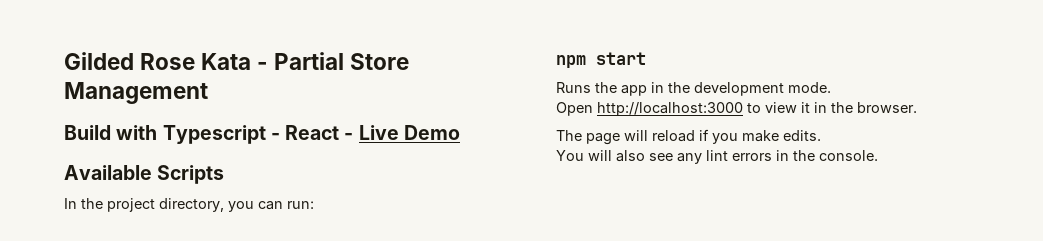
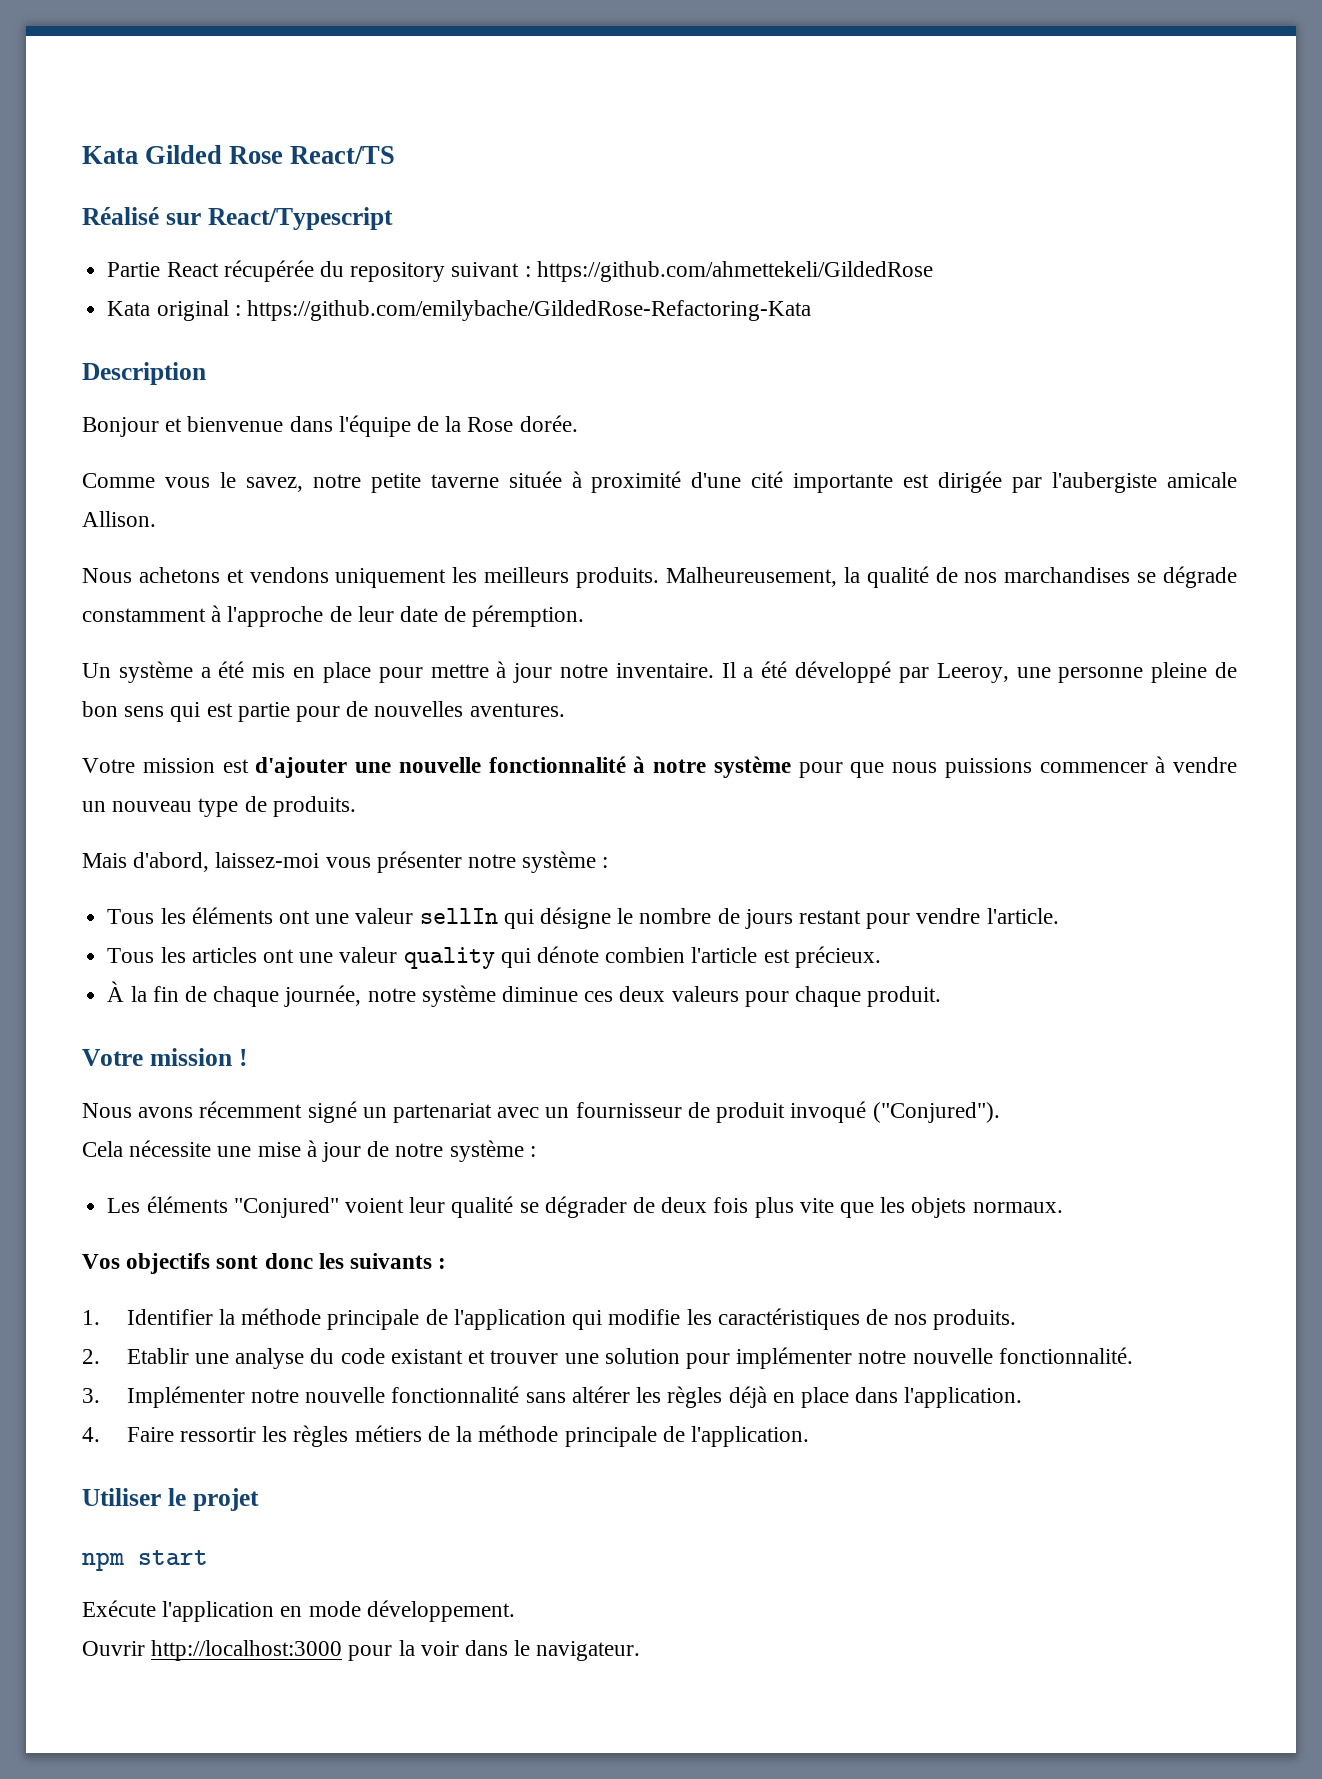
- Gilded Rose Kata - Partial Store Management
- Build with Typescript - React - Live Demo
- Available Scripts
- In the project directory, you can run:
+ Kata Gilded Rose React/TS
+ Réalisé sur React/Typescript
+ Partie React récupérée du repository suivant : https://github.com/ahmettekeli/GildedRose
+ Kata original : https://github.com/emilybache/GildedRose-Refactoring-Kata
+ Description
+ Bonjour et bienvenue dans l'équipe de la Rose dorée.
+ Comme vous le savez, notre petite taverne située à proximité d'une cité importante est dirigée par l'aubergiste amicale Allison.
+ Nous achetons et vendons uniquement les meilleurs produits. Malheureusement, la qualité de nos marchandises se dégrade constamment à l'approche de leur date de péremption.
+ Un système a été mis en place pour mettre à jour notre inventaire. Il a été développé par Leeroy, une personne pleine de bon sens qui est partie pour de nouvelles aventures.
+ Votre mission est d'ajouter une nouvelle fonctionnalité à notre système pour que nous puissions commencer à vendre un nouveau type de produits.
+ Mais d'abord, laissez-moi vous présenter notre système :
+ Tous les éléments ont une valeur sellIn qui désigne le nombre de jours restant pour vendre l'article.
+ Tous les articles ont une valeur quality qui dénote combien l'article est précieux.
+ À la fin de chaque journée, notre système diminue ces deux valeurs pour chaque produit.
+ Votre mission !
+ Nous avons récemment signé un partenariat avec un fournisseur de produit invoqué ("Conjured").
+ Cela nécessite une mise à jour de notre système :
+ Les éléments "Conjured" voient leur qualité se dégrader de deux fois plus vite que les objets normaux.
+ Vos objectifs sont donc les suivants :
+ 1. Identifier la méthode principale de l'application qui modifie les caractéristiques de nos produits.
+ 2. Etablir une analyse du code existant et trouver une solution pour implémenter notre nouvelle fonctionnalité.
+ 3. Implémenter notre nouvelle fonctionnalité sans altérer les règles déjà en place dans l'application.
+ 4. Faire ressortir les règles métiers de la méthode principale de l'application.
+ Utiliser le projet
  npm start
- Runs the app in the development mode.
- Open http://localhost:3000 to view it in the browser.
- The page will reload if you make edits.
- You will also see any lint errors in the console.
+ Exécute l'application en mode développement.
+ Ouvrir http://localhost:3000 pour la voir dans le navigateur.

